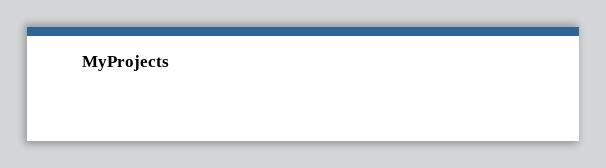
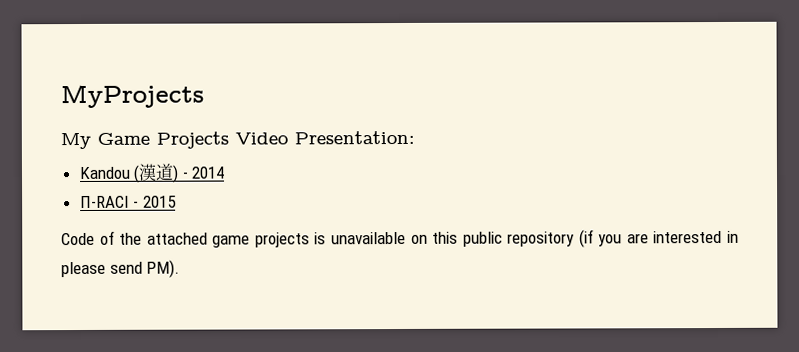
+ My Game Projects Video Presentation:
+ Kandou (漢道) - 2014
+ П-RACI - 2015
+ Code of the attached game projects is unavailable on this public repository (if you are interested in please send PM).

